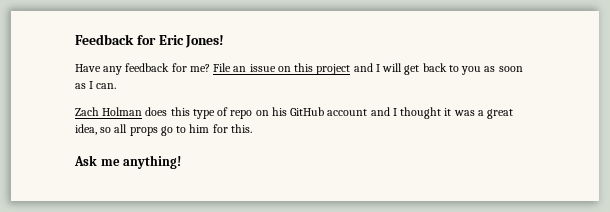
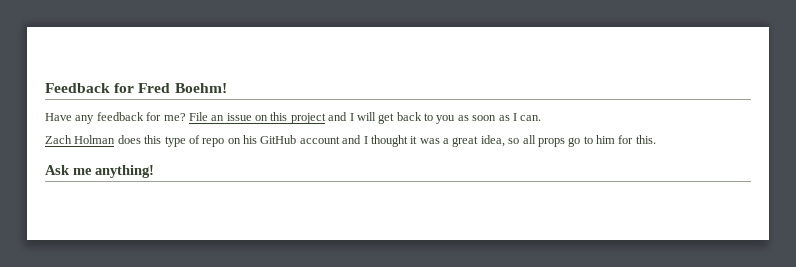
- Feedback for Eric Jones!
+ Feedback for Fred Boehm!

